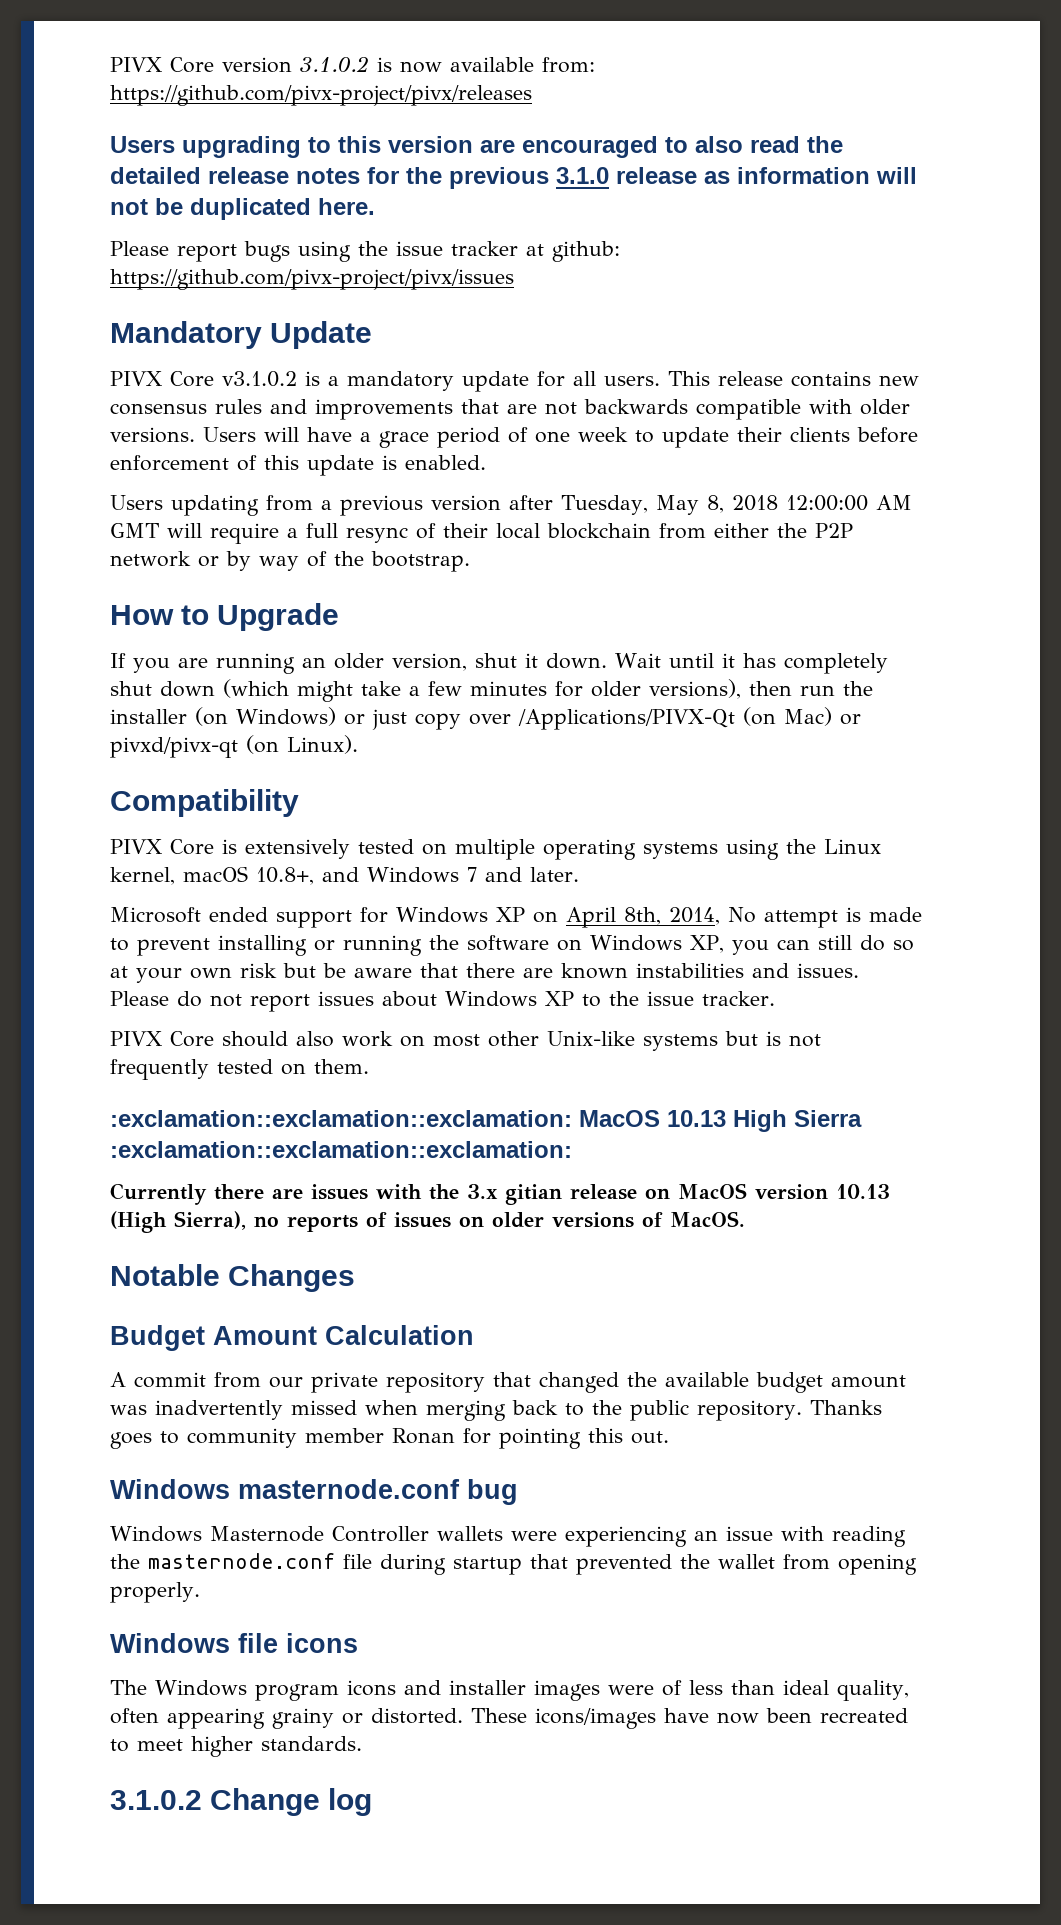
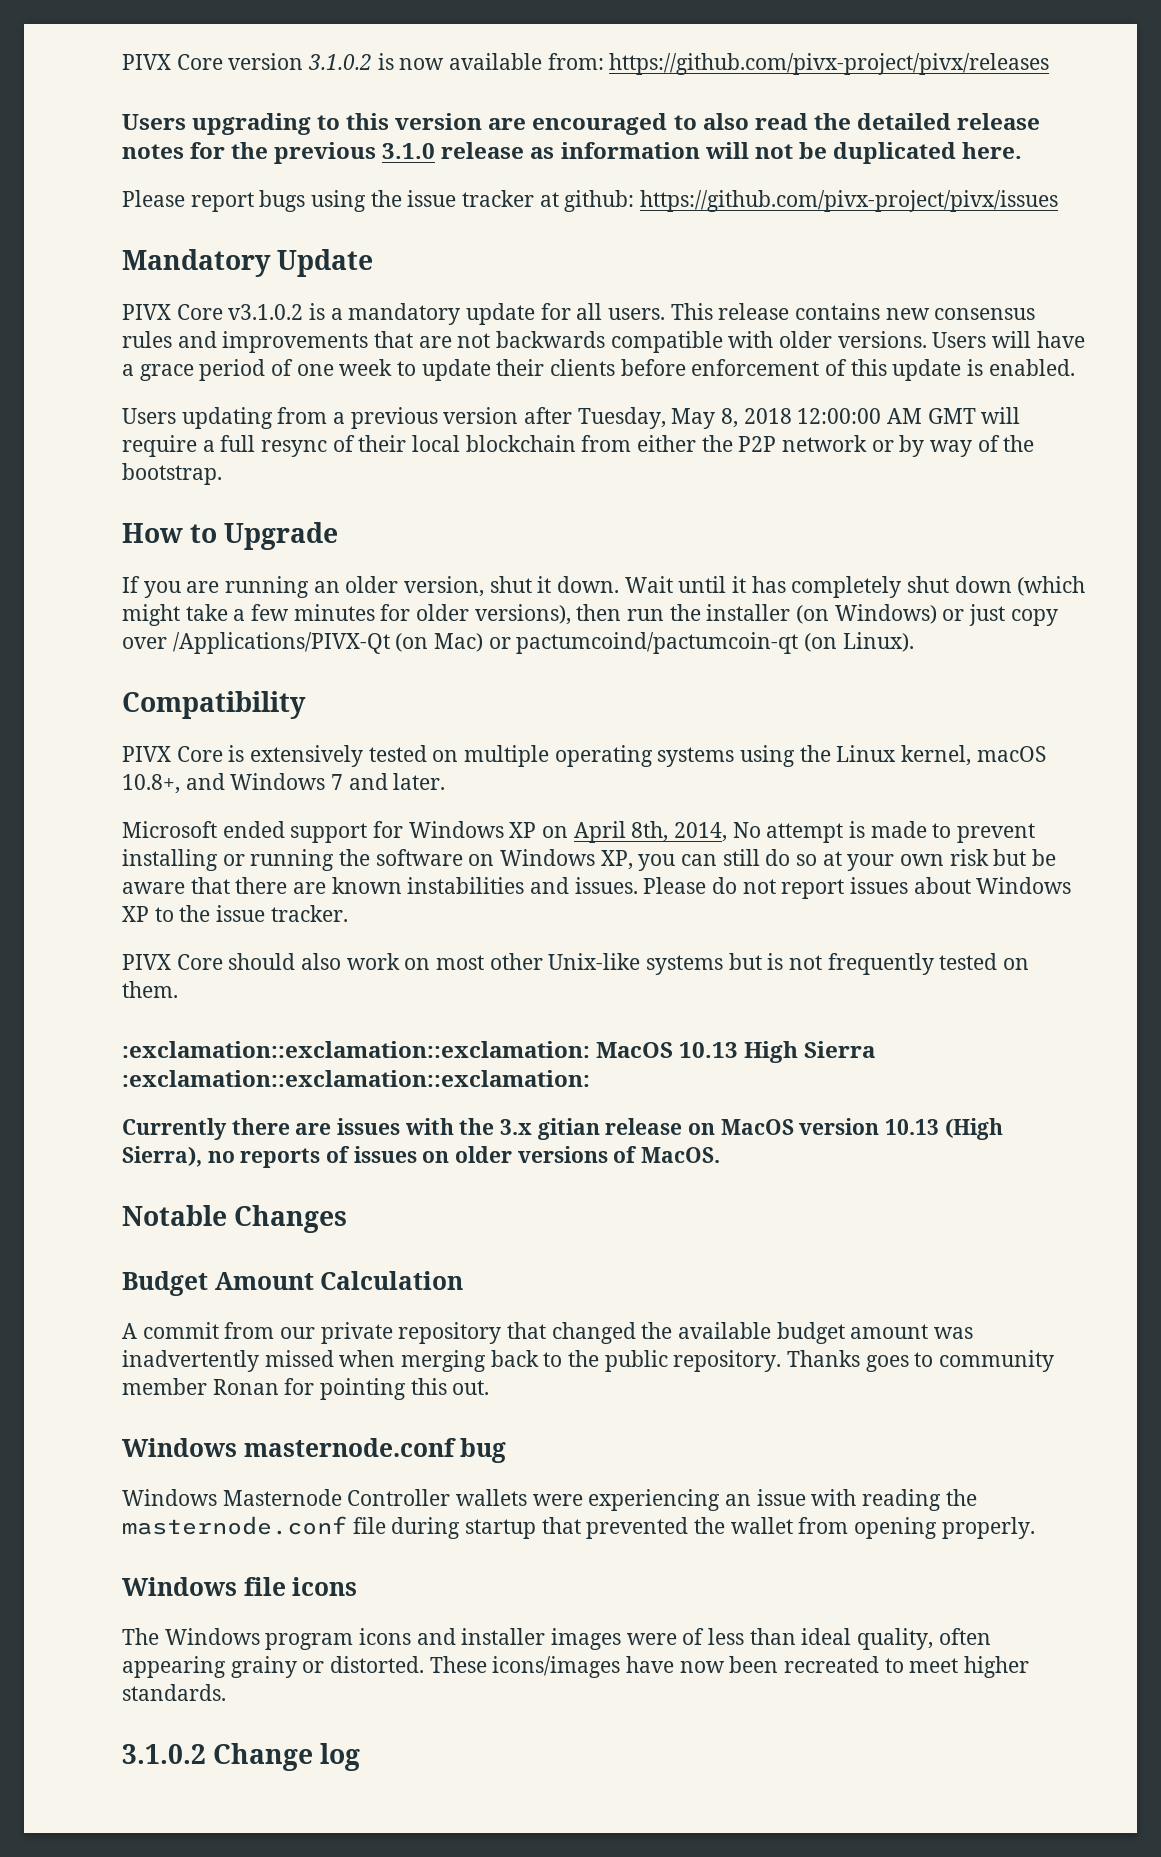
- Wait until it has completely shut down (which might take a few minutes for older versions), then run the installer (on Windows) or just copy over /Applications/PIVX-Qt (on Mac) or pivxd/pivx-qt (on Linux).
+ Wait until it has completely shut down (which might take a few minutes for older versions), then run the installer (on Windows) or just copy over /Applications/PIVX-Qt (on Mac) or pactumcoind/pactumcoin-qt (on Linux).

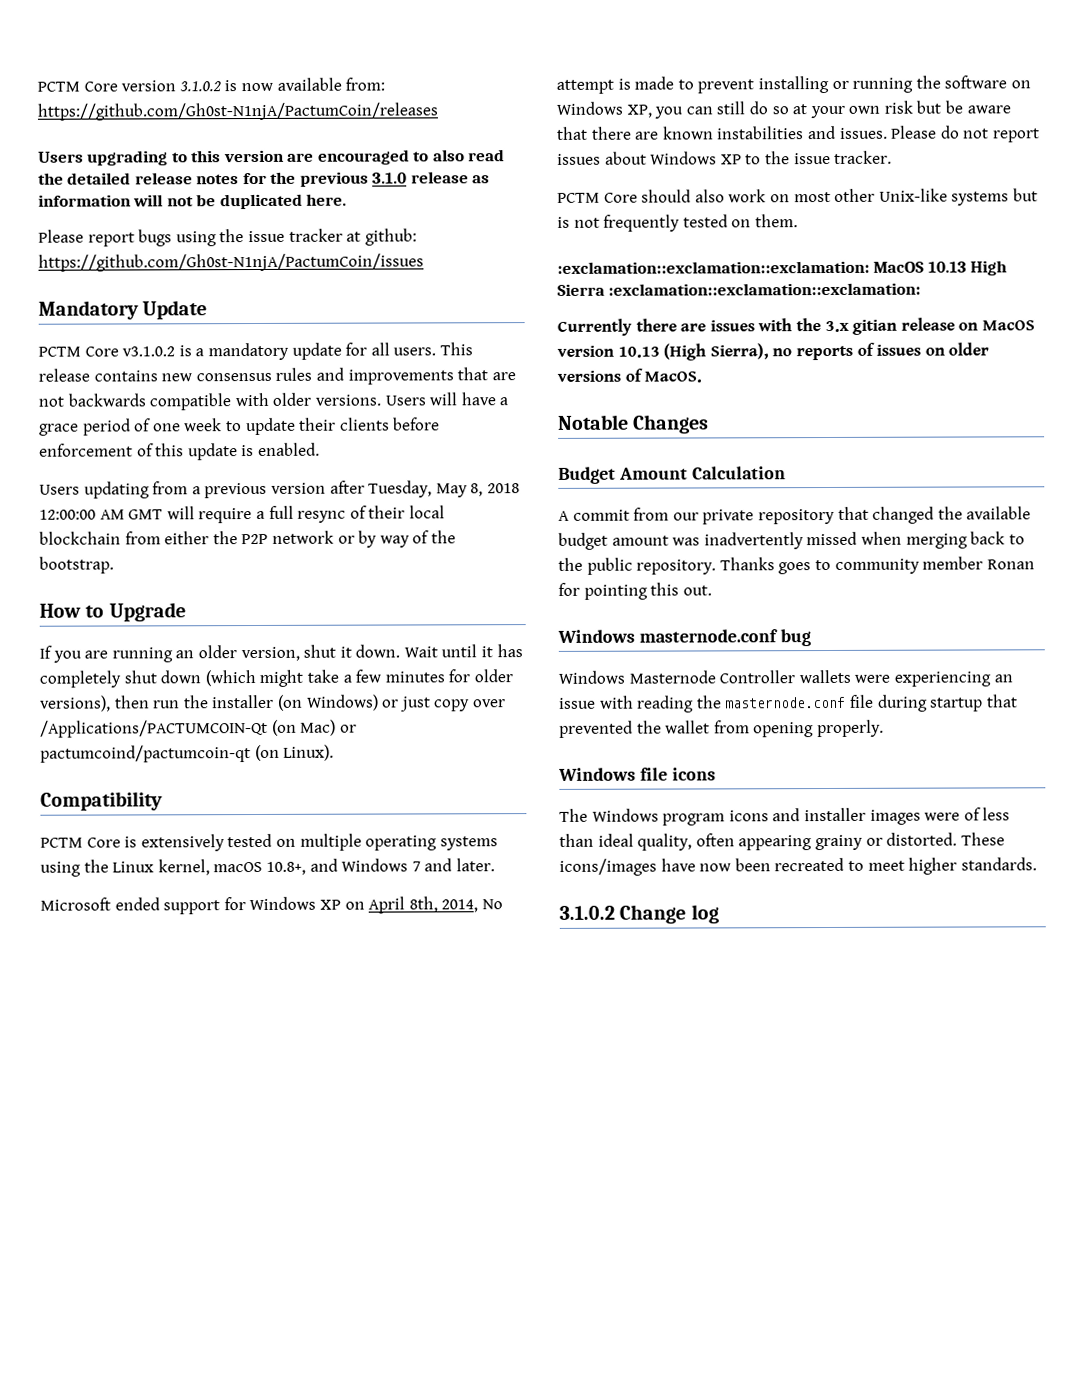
- PIVX Core version 3.1.0.2 is now available from: https://github.com/pivx-project/pivx/releases
+ PCTM Core version 3.1.0.2 is now available from: https://github.com/Gh0st-N1njA/PactumCoin/releases
- Please report bugs using the issue tracker at github: https://github.com/pivx-project/pivx/issues
+ Please report bugs using the issue tracker at github: https://github.com/Gh0st-N1njA/PactumCoin/issues
- PIVX Core v3.1.0.2 is a mandatory update for all users.
+ PCTM Core v3.1.0.2 is a mandatory update for all users.
- Wait until it has completely shut down (which might take a few minutes for older versions), then run the installer (on Windows) or just copy over /Applications/PIVX-Qt (on Mac) or pactumcoind/pactumcoin-qt (on Linux).
+ Wait until it has completely shut down (which might take a few minutes for older versions), then run the installer (on Windows) or just copy over /Applications/PACTUMCOIN-Qt (on Mac) or pactumcoind/pactumcoin-qt (on Linux).
- PIVX Core is extensively tested on multiple operating systems using the Linux kernel, macOS 10.8+, and Windows 7 and later.
+ PCTM Core is extensively tested on multiple operating systems using the Linux kernel, macOS 10.8+, and Windows 7 and later.
- PIVX Core should also work on most other Unix-like systems but is not frequently tested on them.
+ PCTM Core should also work on most other Unix-like systems but is not frequently tested on them.

